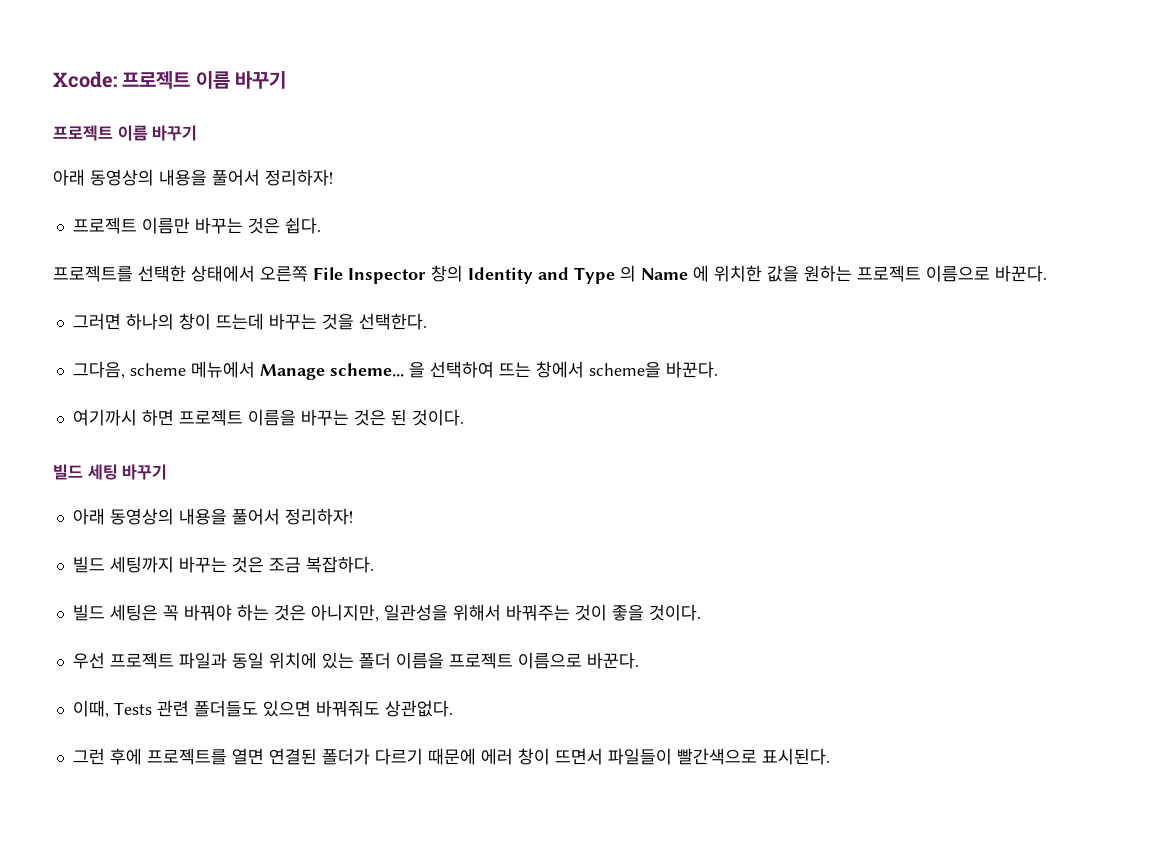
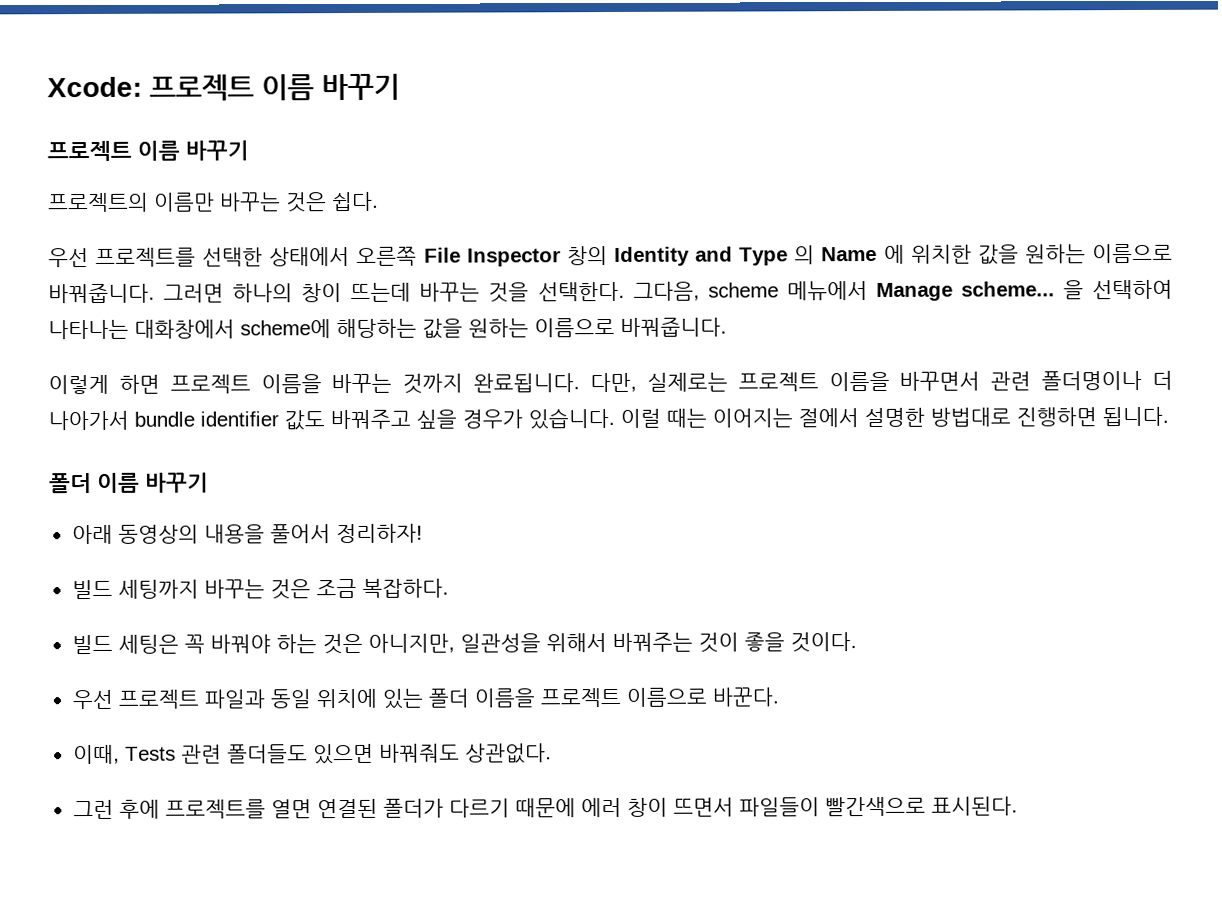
  Xcode: 프로젝트 이름 바꾸기
  프로젝트 이름 바꾸기
- 아래 동영상의 내용을 풀어서 정리하자!
- 프로젝트 이름만 바꾸는 것은 쉽다.
+ 프로젝트의 이름만 바꾸는 것은 쉽다.
- 프로젝트를 선택한 상태에서 오른쪽 File Inspector 창의 Identity and Type 의 Name 에 위치한 값을 원하는 프로젝트 이름으로 바꾼다.
- 그러면 하나의 창이 뜨는데 바꾸는 것을 선택한다.
- 그다음, scheme 메뉴에서 Manage scheme...
+ 우선 프로젝트를 선택한 상태에서 오른쪽 File Inspector 창의 Identity and Type 의 Name 에 위치한 값을 원하는 이름으로 바꿔줍니다. 그러면 하나의 창이 뜨는데 바꾸는 것을 선택한다. 그다음, scheme 메뉴에서 Manage scheme...
- 을 선택하여 뜨는 창에서 scheme을 바꾼다.
- 여기까시 하면 프로젝트 이름을 바꾸는 것은 된 것이다.
- 빌드 세팅 바꾸기
+ 을 선택하여 나타나는 대화창에서 scheme에 해당하는 값을 원하는 이름으로 바꿔줍니다.
+ 이렇게 하면 프로젝트 이름을 바꾸는 것까지 완료됩니다. 다만, 실제로는 프로젝트 이름을 바꾸면서 관련 폴더명이나 더 나아가서 bundle identifier 값도 바꿔주고 싶을 경우가 있습니다. 이럴 때는 이어지는 절에서 설명한 방법대로 진행하면 됩니다.
+ 폴더 이름 바꾸기

